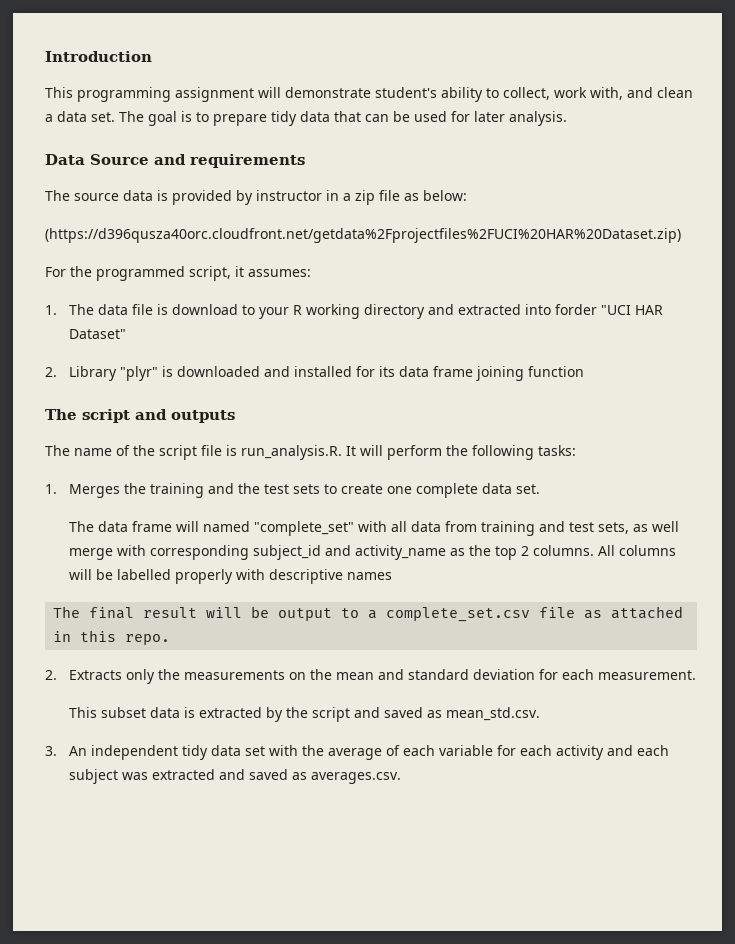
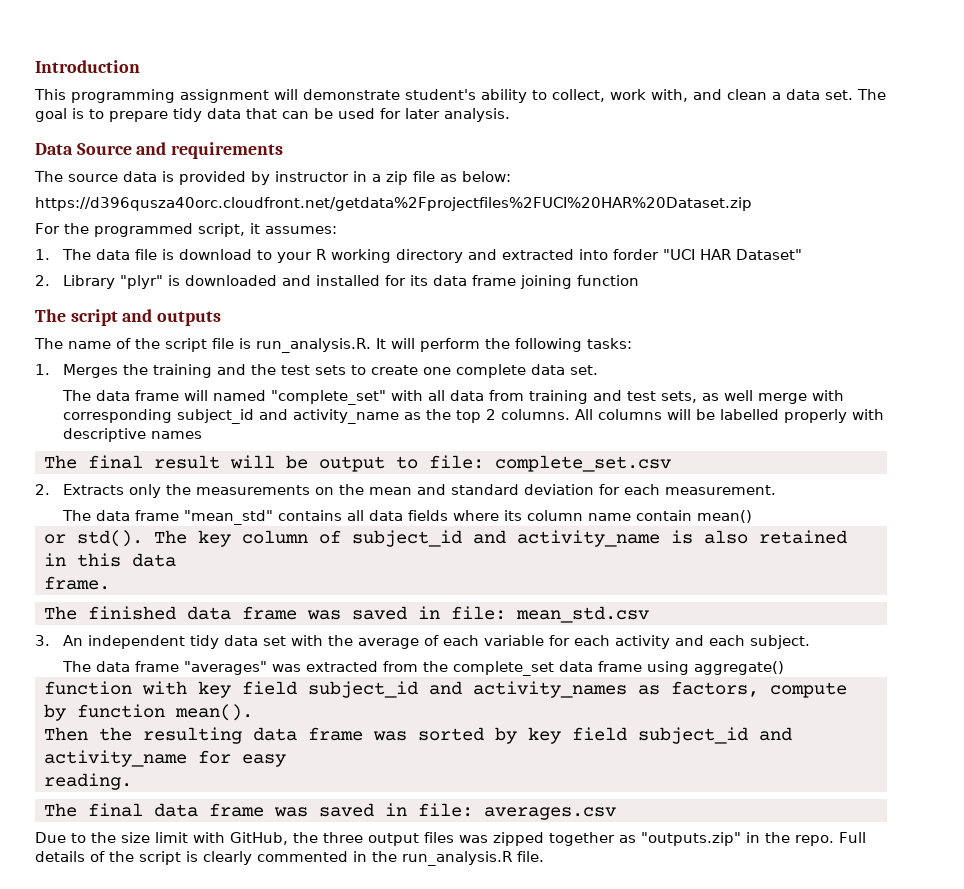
- (https://d396qusza40orc.cloudfront.net/getdata%2Fprojectfiles%2FUCI%20HAR%20Dataset.zip)
+ https://d396qusza40orc.cloudfront.net/getdata%2Fprojectfiles%2FUCI%20HAR%20Dataset.zip
- The final result will be output to a complete_set.csv file as attached in this repo.
+ The final result will be output to file: complete_set.csv
- This subset data is extracted by the script and saved as mean_std.csv.
+ The data frame "mean_std" contains all data fields where its column name contain mean()
+ or std(). The key column of subject_id and activity_name is also retained in this data
+ frame.
+ The finished data frame was saved in file: mean_std.csv
- 3. An independent tidy data set with the average of each variable for each activity and each subject was extracted and saved as averages.csv.
+ 3. An independent tidy data set with the average of each variable for each activity and each subject.
+ The data frame "averages" was extracted from the complete_set data frame using aggregate()
+ function with key field subject_id and activity_names as factors, compute by function mean().
+ Then the resulting data frame was sorted by key field subject_id and activity_name for easy
+ reading.
+ The final data frame was saved in file: averages.csv
+ Due to the size limit with GitHub, the three output files was zipped together as "outputs.zip" in the repo. Full details of the script is clearly commented in the run_analysis.R file.

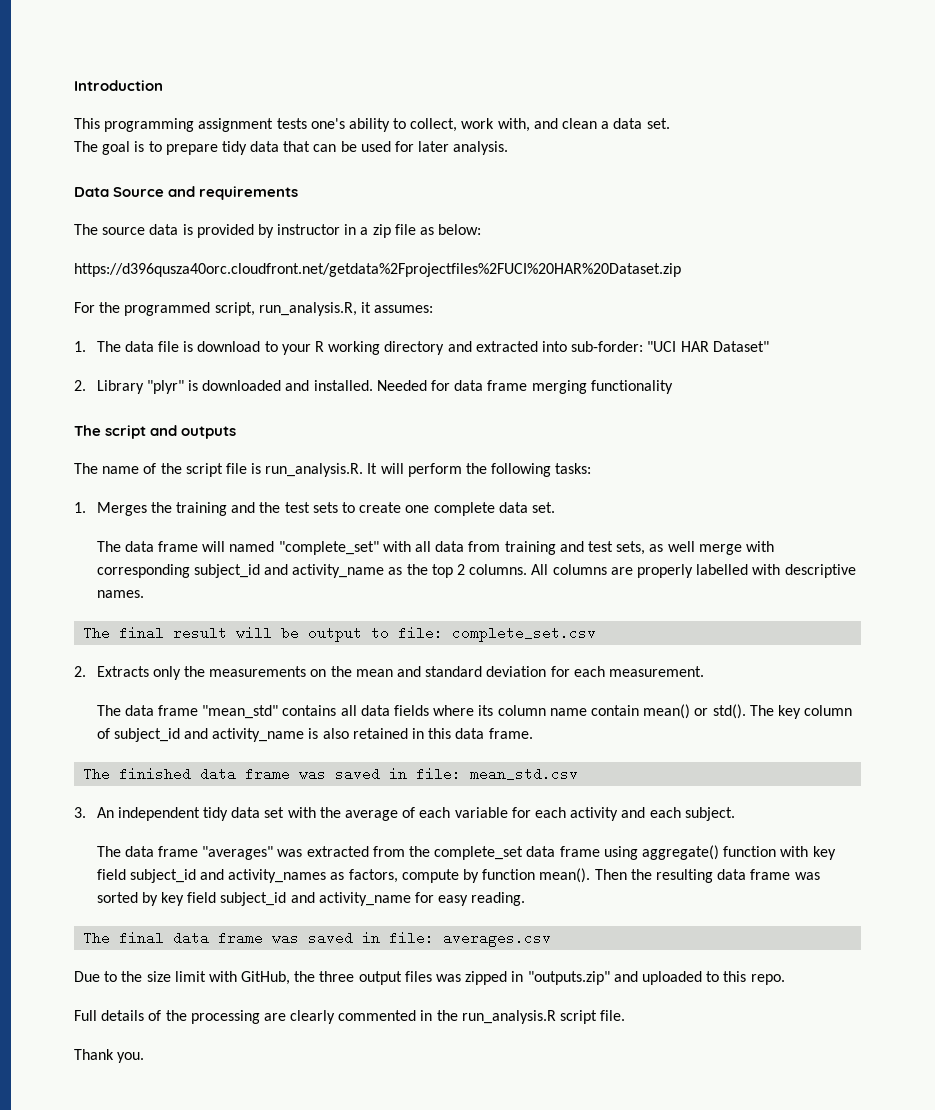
- This programming assignment will demonstrate student's ability to collect, work with, and clean a data set. The goal is to prepare tidy data that can be used for later analysis.
+ This programming assignment tests one's ability to collect, work with, and clean a data set.
+ The goal is to prepare tidy data that can be used for later analysis.
- For the programmed script, it assumes:
+ For the programmed script, run_analysis.R, it assumes:
- 1. The data file is download to your R working directory and extracted into forder "UCI HAR Dataset"
+ 1. The data file is download to your R working directory and extracted into sub-forder: "UCI HAR Dataset"
- 2. Library "plyr" is downloaded and installed for its data frame joining function
+ 2. Library "plyr" is downloaded and installed. Needed for data frame merging functionality
- All columns will be labelled properly with descriptive names
+ All columns are properly labelled with descriptive names.
- The data frame "mean_std" contains all data fields where its column name contain mean()
- or std().
+ The data frame "mean_std" contains all data fields where its column name contain mean() or std().
- The key column of subject_id and activity_name is also retained in this data
- frame.
+ The key column of subject_id and activity_name is also retained in this data frame.
- The data frame "averages" was extracted from the complete_set data frame using aggregate()
- function with key field subject_id and activity_names as factors, compute by function mean().
- Then the resulting data frame was sorted by key field subject_id and activity_name for easy
- reading.
+ The data frame "averages" was extracted from the complete_set data frame using aggregate() function with key field subject_id and activity_names as factors, compute by function mean(). Then the resulting data frame was sorted by key field subject_id and activity_name for easy reading.
- Due to the size limit with GitHub, the three output files was zipped together as "outputs.zip" in the repo. Full details of the script is clearly commented in the run_analysis.R file.
+ Due to the size limit with GitHub, the three output files was zipped in "outputs.zip" and uploaded to this repo.
+ Full details of the processing are clearly commented in the run_analysis.R script file.
+ Thank you.

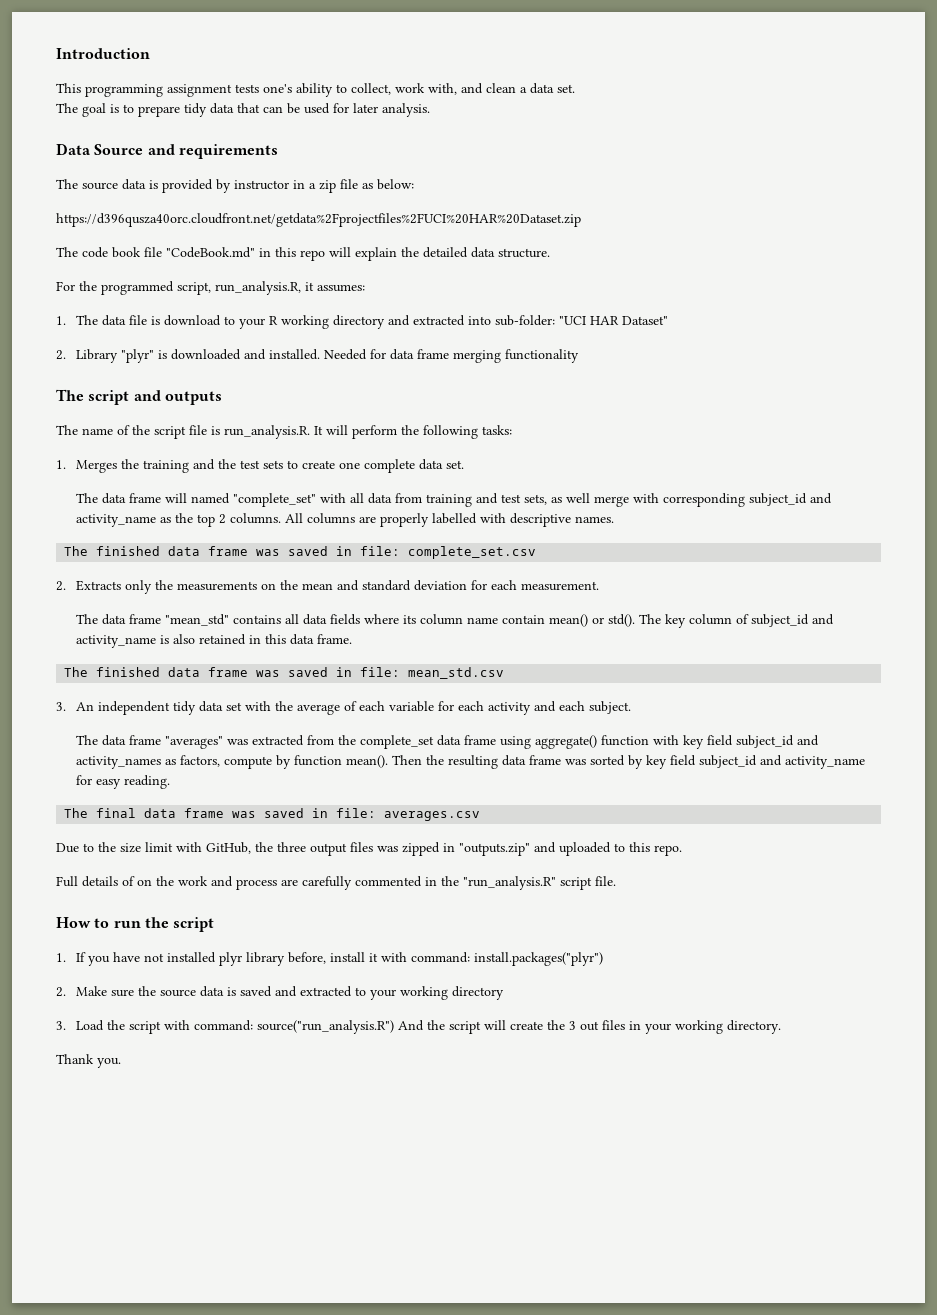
+ The code book file "CodeBook.md" in this repo will explain the detailed data structure.
- 1. The data file is download to your R working directory and extracted into sub-forder: "UCI HAR Dataset"
+ 1. The data file is download to your R working directory and extracted into sub-folder: "UCI HAR Dataset"
- The final result will be output to file: complete_set.csv
+ The finished data frame was saved in file: complete_set.csv
- Full details of the processing are clearly commented in the run_analysis.R script file.
+ Full details of on the work and process are carefully commented in the "run_analysis.R" script file.
+ How to run the script
+ 1. If you have not installed plyr library before, install it with command: install.packages("plyr")
+ 2. Make sure the source data is saved and extracted to your working directory
+ 3. Load the script with command: source("run_analysis.R") And the script will create the 3 out files in your working directory.

